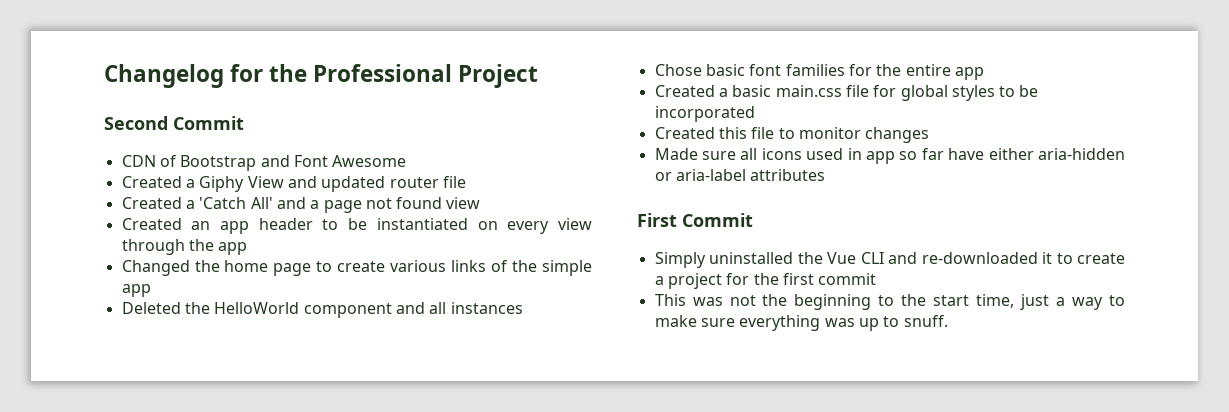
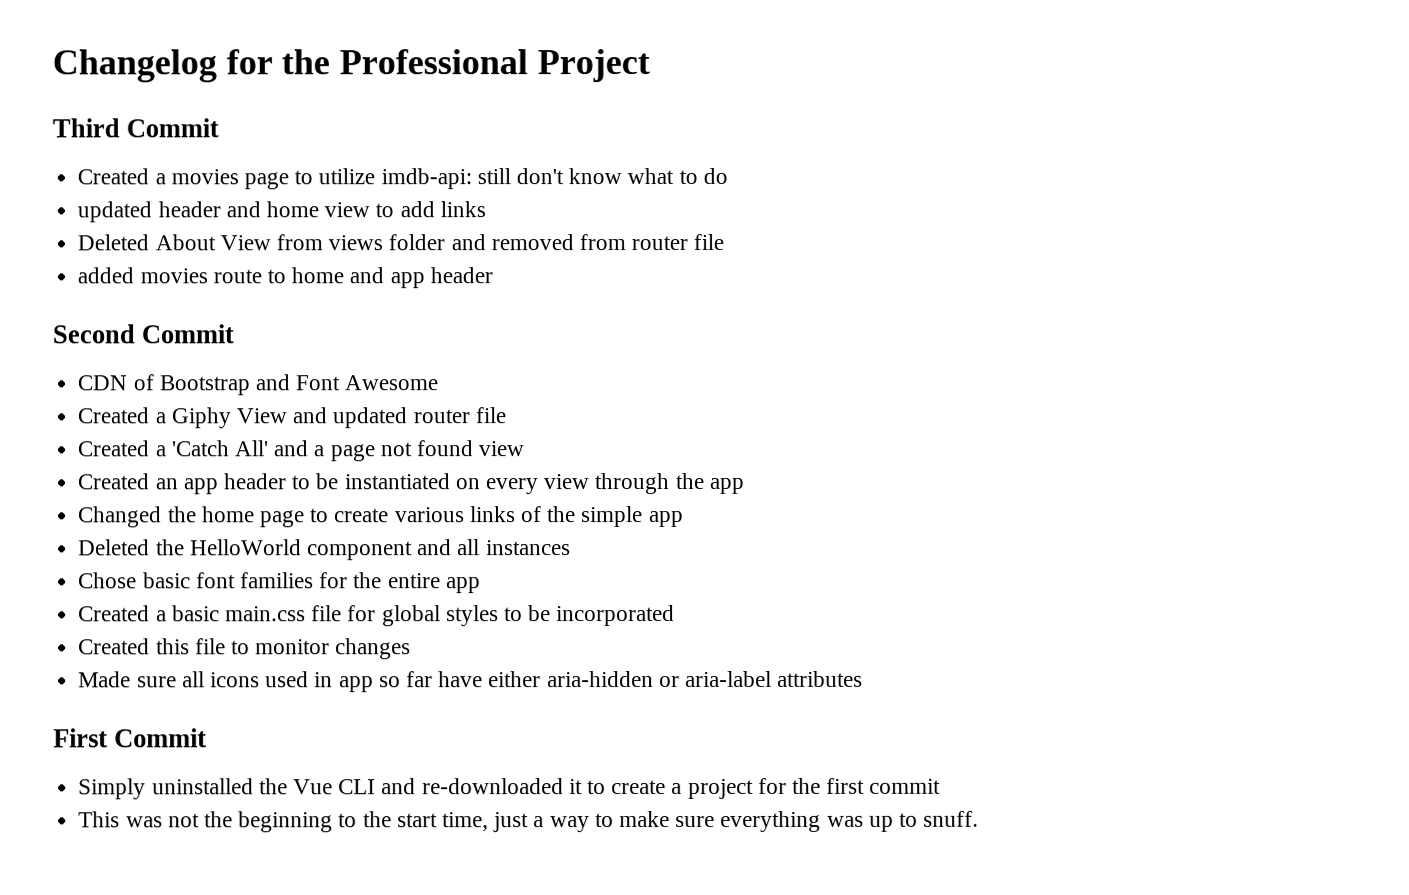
+ Third Commit
+ Created a movies page to utilize imdb-api: still don't know what to do
+ updated header and home view to add links
+ Deleted About View from views folder and removed from router file
+ added movies route to home and app header

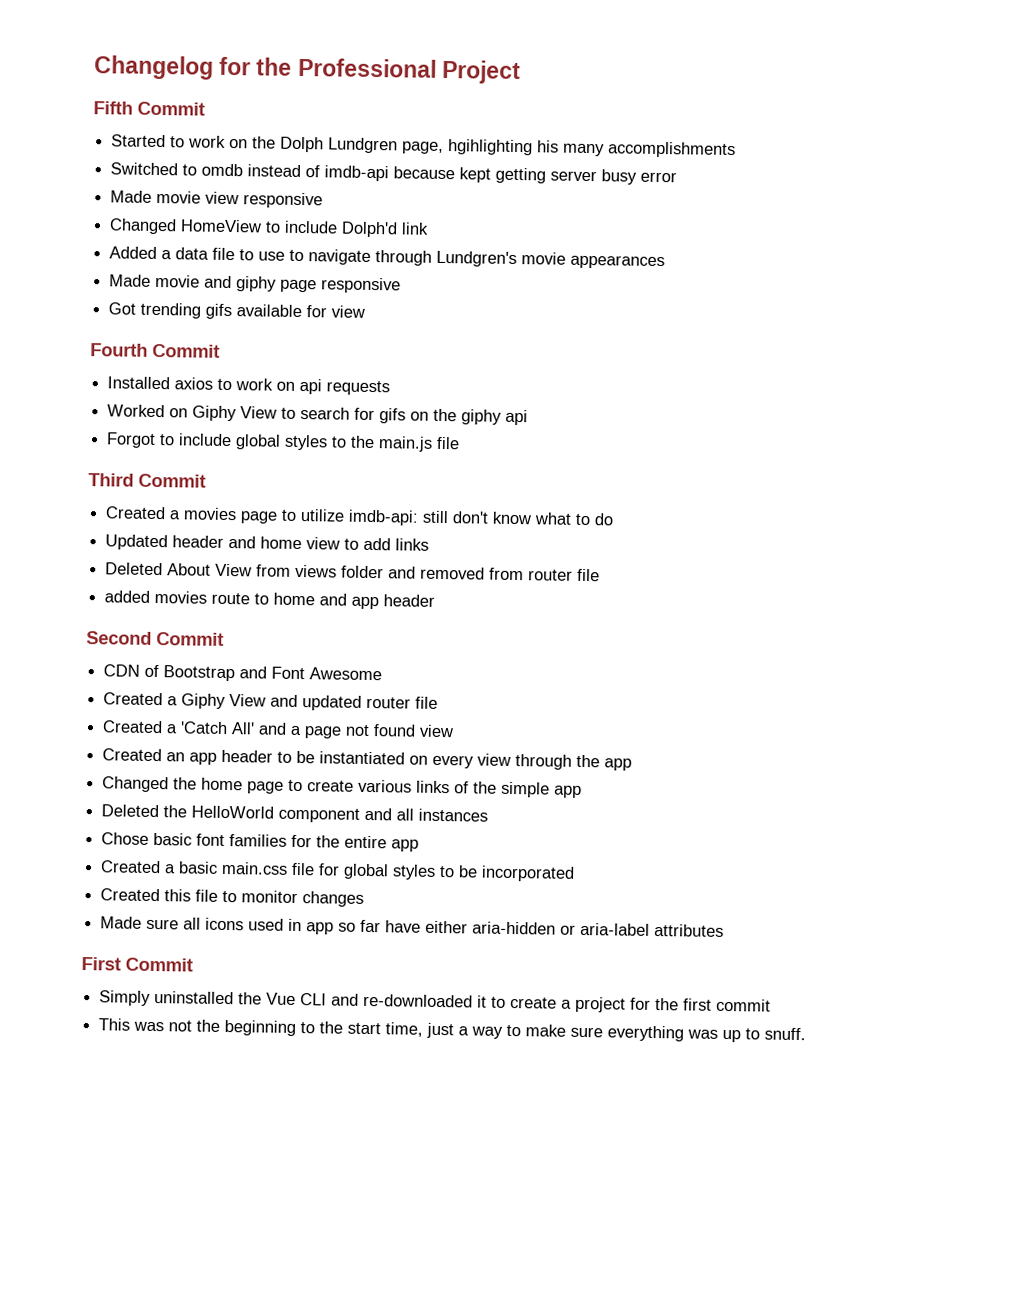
+ Fifth Commit
+ Started to work on the Dolph Lundgren page, hgihlighting his many accomplishments
+ Switched to omdb instead of imdb-api because kept getting server busy error
+ Made movie view responsive
+ Changed HomeView to include Dolph'd link
+ Added a data file to use to navigate through Lundgren's movie appearances
+ Made movie and giphy page responsive
+ Got trending gifs available for view
+ Fourth Commit
+ Installed axios to work on api requests
+ Worked on Giphy View to search for gifs on the giphy api
+ Forgot to include global styles to the main.js file
- updated header and home view to add links
+ Updated header and home view to add links

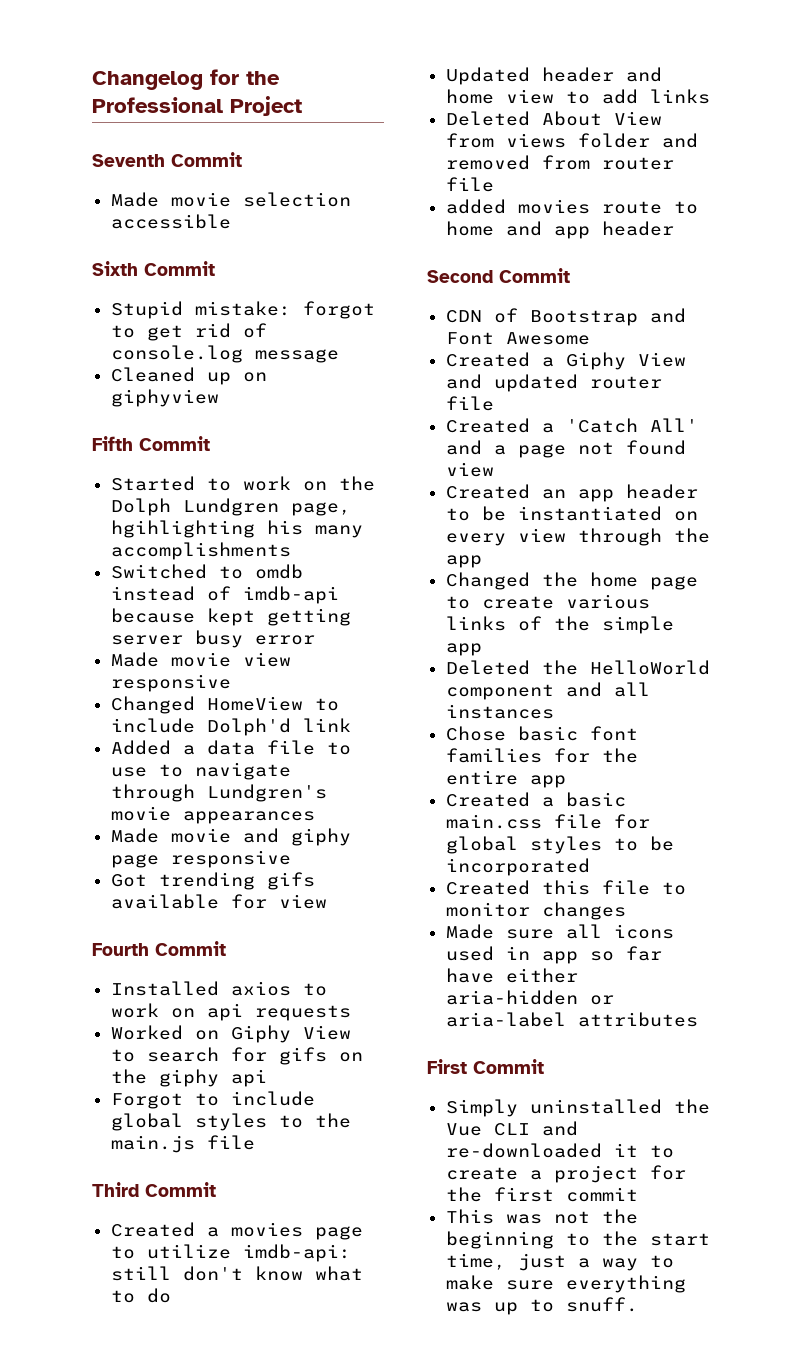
+ Seventh Commit
+ Made movie selection accessible
+ Sixth Commit
+ Stupid mistake: forgot to get rid of console.log message
+ Cleaned up on giphyview

